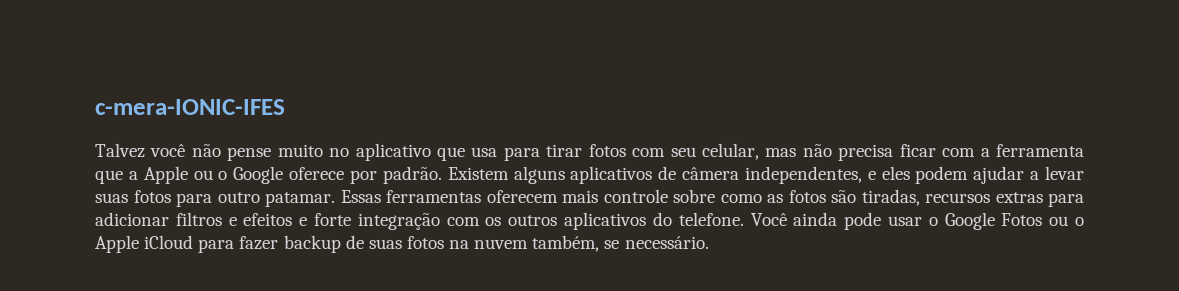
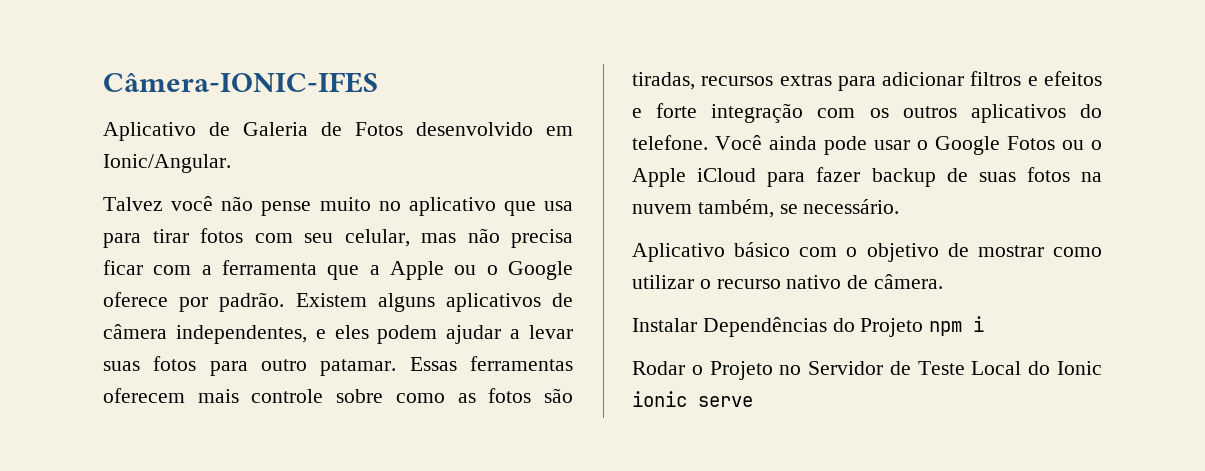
- c-mera-IONIC-IFES
+ Câmera-IONIC-IFES
+ Aplicativo de Galeria de Fotos desenvolvido em Ionic/Angular.
+ Aplicativo básico com o objetivo de mostrar como utilizar o recurso nativo de câmera.
+ Instalar Dependências do Projeto npm i
+ Rodar o Projeto no Servidor de Teste Local do Ionic ionic serve

